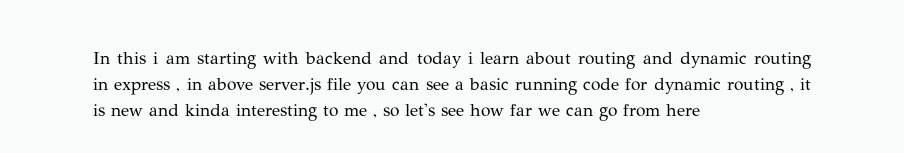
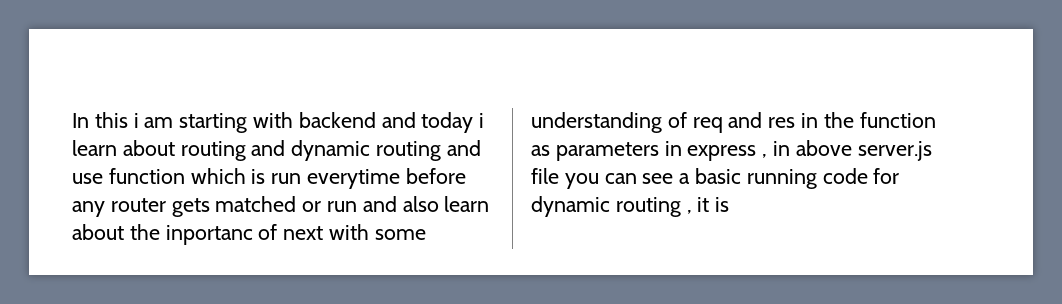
- In this i am starting with backend and today i learn about routing and dynamic routing in express , in above server.js file you can see a basic running code for dynamic routing , it is new and kinda interesting to me , so let's see how far we can go from here
+ In this i am starting with backend and today i learn about routing and dynamic routing and use function which is run everytime before any router gets matched or run and also learn about the inportanc of next with some understanding of req and res in the function as parameters in express , in above server.js file you can see a basic running code for dynamic routing , it is

